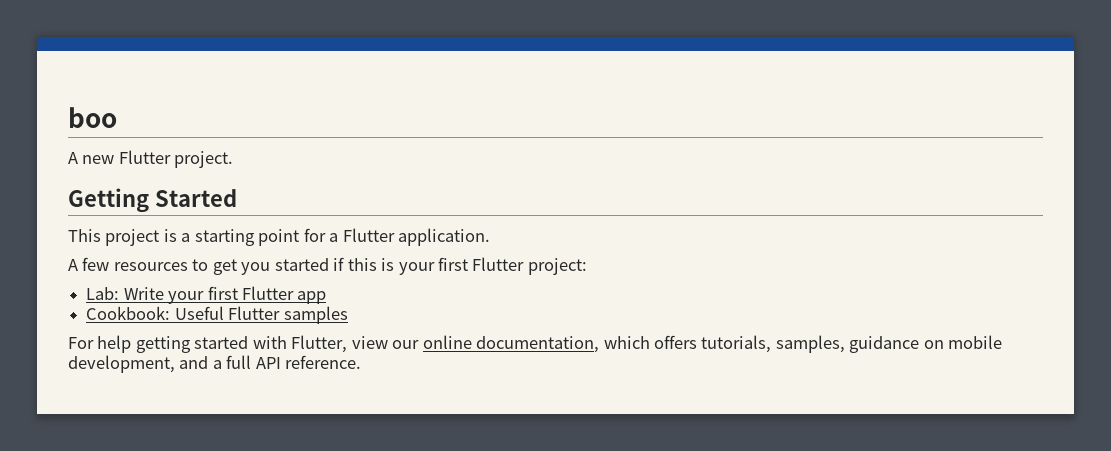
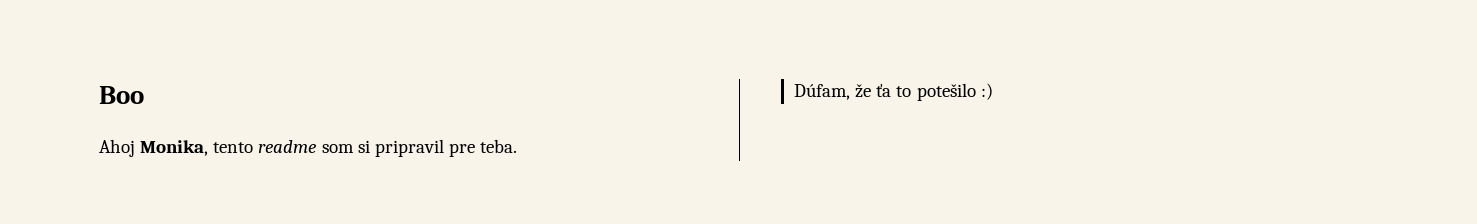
- boo
- A new Flutter project.
- Getting Started
- This project is a starting point for a Flutter application.
- A few resources to get you started if this is your first Flutter project:
- Lab: Write your first Flutter app
- Cookbook: Useful Flutter samples
- For help getting started with Flutter, view our online documentation, which offers tutorials, samples, guidance on mobile development, and a full API reference.
+ Boo
+ Ahoj Monika, tento readme som si pripravil pre teba.
+ Dúfam, že ťa to potešilo :)

